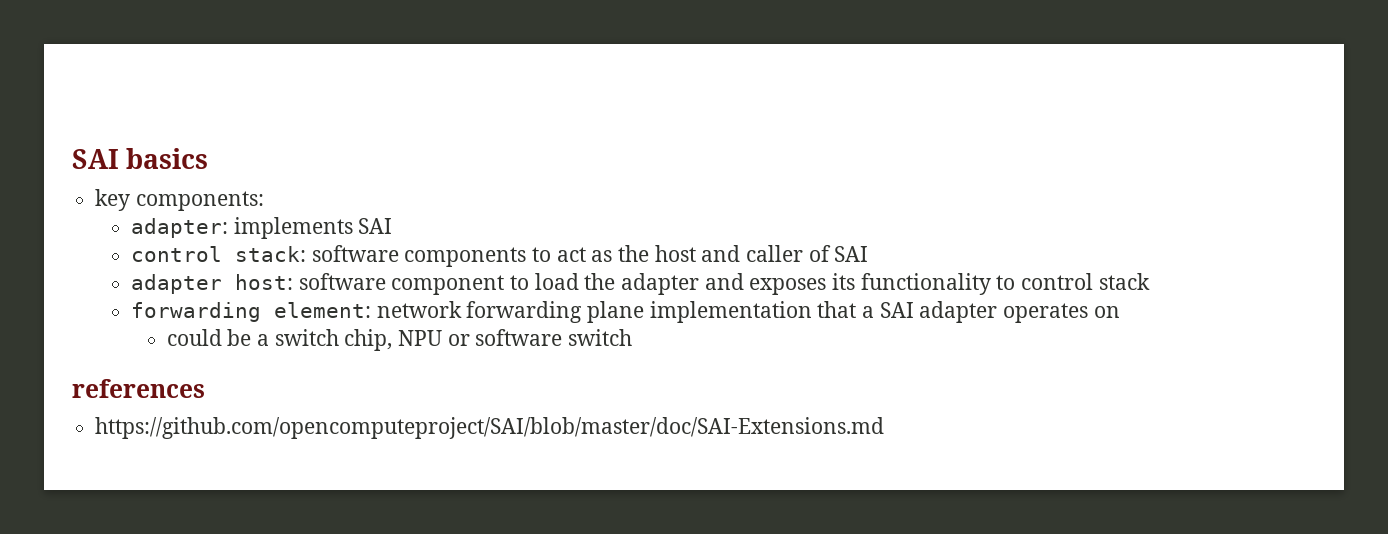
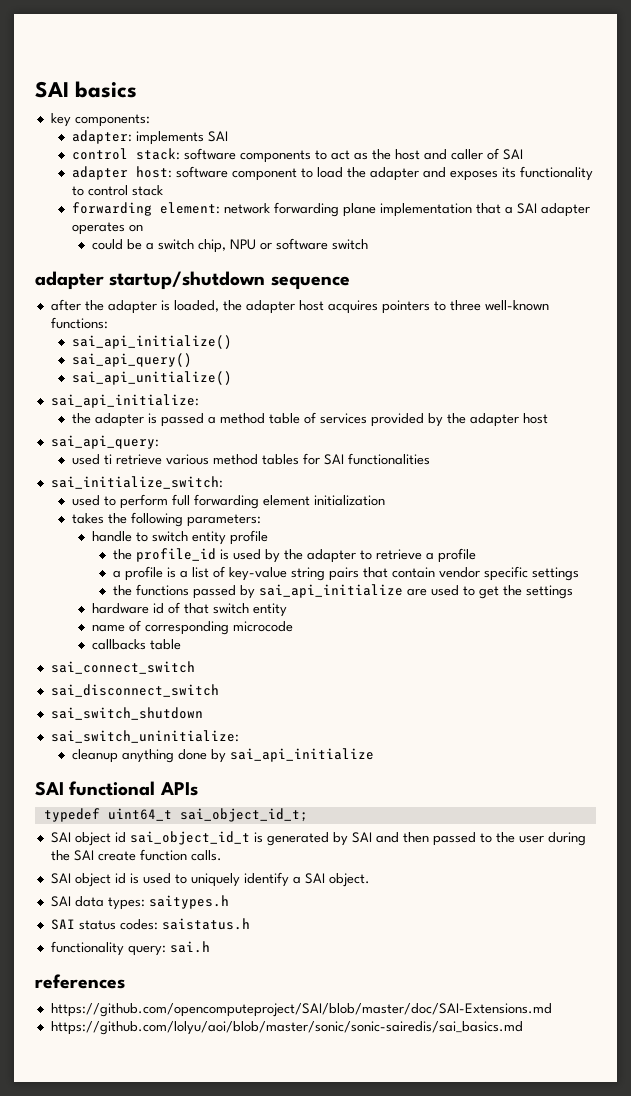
+ adapter startup/shutdown sequence
+ after the adapter is loaded, the adapter host acquires pointers to three well-known functions:
+ sai_api_initialize()
+ sai_api_query()
+ sai_api_unitialize()
+ sai_api_initialize:
+ the adapter is passed a method table of services provided by the adapter host
+ sai_api_query:
+ used ti retrieve various method tables for SAI functionalities
+ sai_initialize_switch:
+ used to perform full forwarding element initialization
+ takes the following parameters:
+ handle to switch entity profile
+ the profile_id is used by the adapter to retrieve a profile
+ a profile is a list of key-value string pairs that contain vendor specific settings
+ the functions passed by sai_api_initialize are used to get the settings
+ hardware id of that switch entity
+ name of corresponding microcode
+ callbacks table
+ sai_connect_switch
+ sai_disconnect_switch
+ sai_switch_shutdown
+ sai_switch_uninitialize:
+ cleanup anything done by sai_api_initialize
+ SAI functional APIs
+ typedef uint64_t sai_object_id_t;
+ SAI object id sai_object_id_t is generated by SAI and then passed to the user during the SAI create function calls.
+ SAI object id is used to uniquely identify a SAI object.
+ SAI data types: saitypes.h
+ SAI status codes: saistatus.h
+ functionality query: sai.h
+ https://github.com/lolyu/aoi/blob/master/sonic/sonic-sairedis/sai_basics.md

